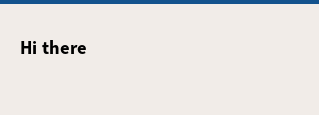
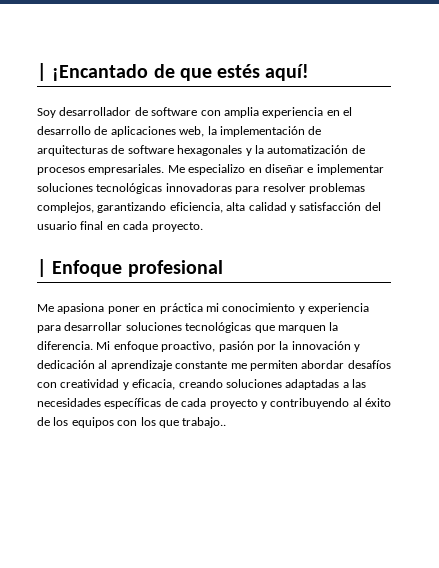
- Hi there
+ | ¡Encantado de que estés aquí!
+ Soy desarrollador de software con amplia experiencia en el desarrollo de aplicaciones web, la implementación de arquitecturas de software hexagonales y la automatización de procesos empresariales. Me especializo en diseñar e implementar soluciones tecnológicas innovadoras para resolver problemas complejos, garantizando eficiencia, alta calidad y satisfacción del usuario final en cada proyecto.
+ | Enfoque profesional
+ Me apasiona poner en práctica mi conocimiento y experiencia para desarrollar soluciones tecnológicas que marquen la diferencia. Mi enfoque proactivo, pasión por la innovación y dedicación al aprendizaje constante me permiten abordar desafíos con creatividad y eficacia, creando soluciones adaptadas a las necesidades específicas de cada proyecto y contribuyendo al éxito de los equipos con los que trabajo..

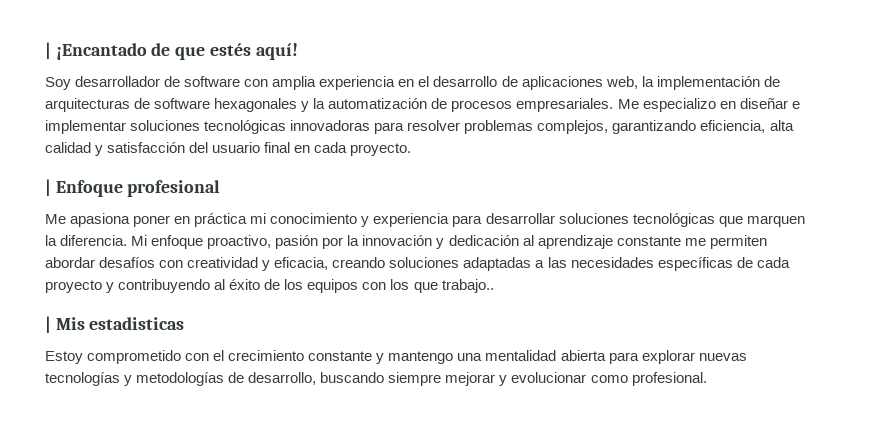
+ | Mis estadisticas
+ Estoy comprometido con el crecimiento constante y mantengo una mentalidad abierta para explorar nuevas tecnologías y metodologías de desarrollo, buscando siempre mejorar y evolucionar como profesional.

